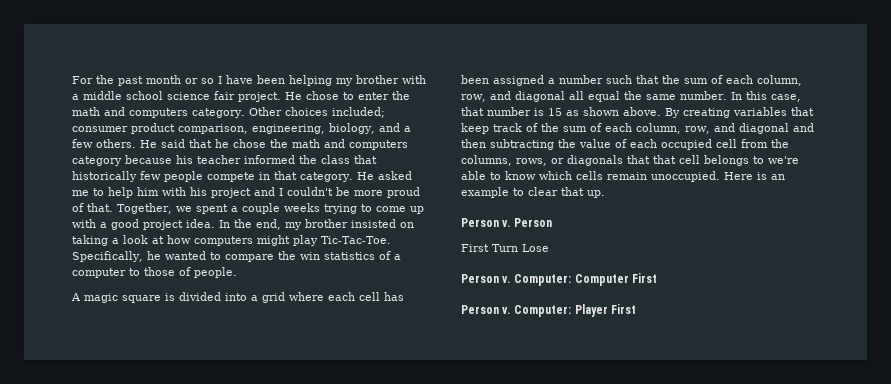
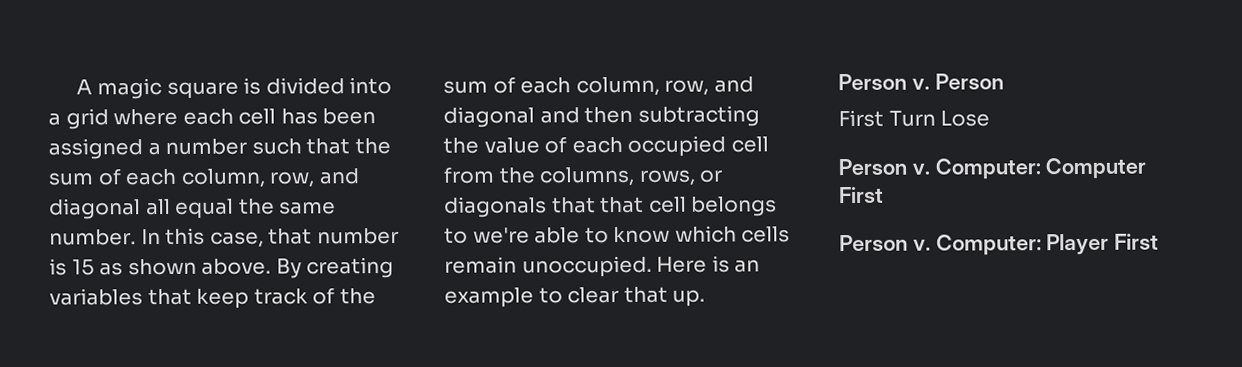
- For the past month or so I have been helping my brother with a middle school science fair project. He chose to enter the math and computers category. Other choices included; consumer product comparison, engineering, biology, and a few others. He said that he chose the math and computers category because his teacher informed the class that historically few people compete in that category. He asked me to help him with his project and I couldn't be more proud of that. Together, we spent a couple weeks trying to come up with a good project idea. In the end, my brother insisted on taking a look at how computers might play Tic-Tac-Toe. Specifically, he wanted to compare the win statistics of a computer to those of people.

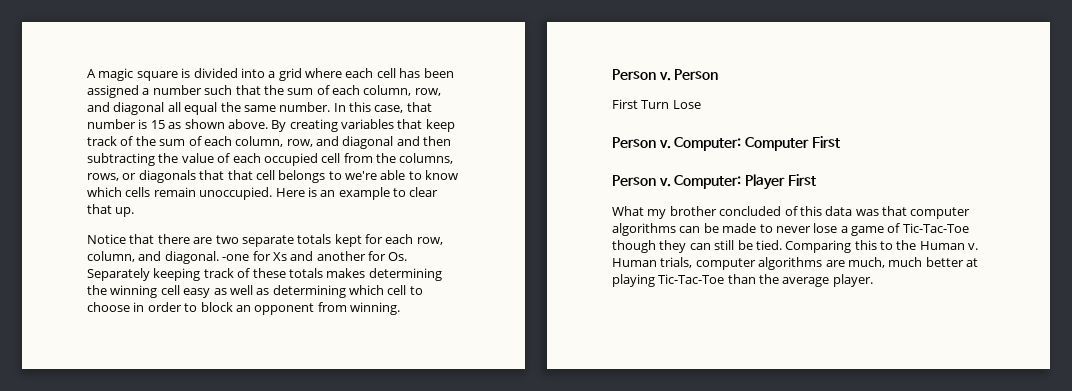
+ Notice that there are two separate totals kept for each row, column, and diagonal. -one for Xs and another for Os. Separately keeping track of these totals makes determining the winning cell easy as well as determining which cell to choose in order to block an opponent from winning.
+ What my brother concluded of this data was that computer algorithms can be made to never lose a game of Tic-Tac-Toe though they can still be tied. Comparing this to the Human v. Human trials, computer algorithms are much, much better at playing Tic-Tac-Toe than the average player.

